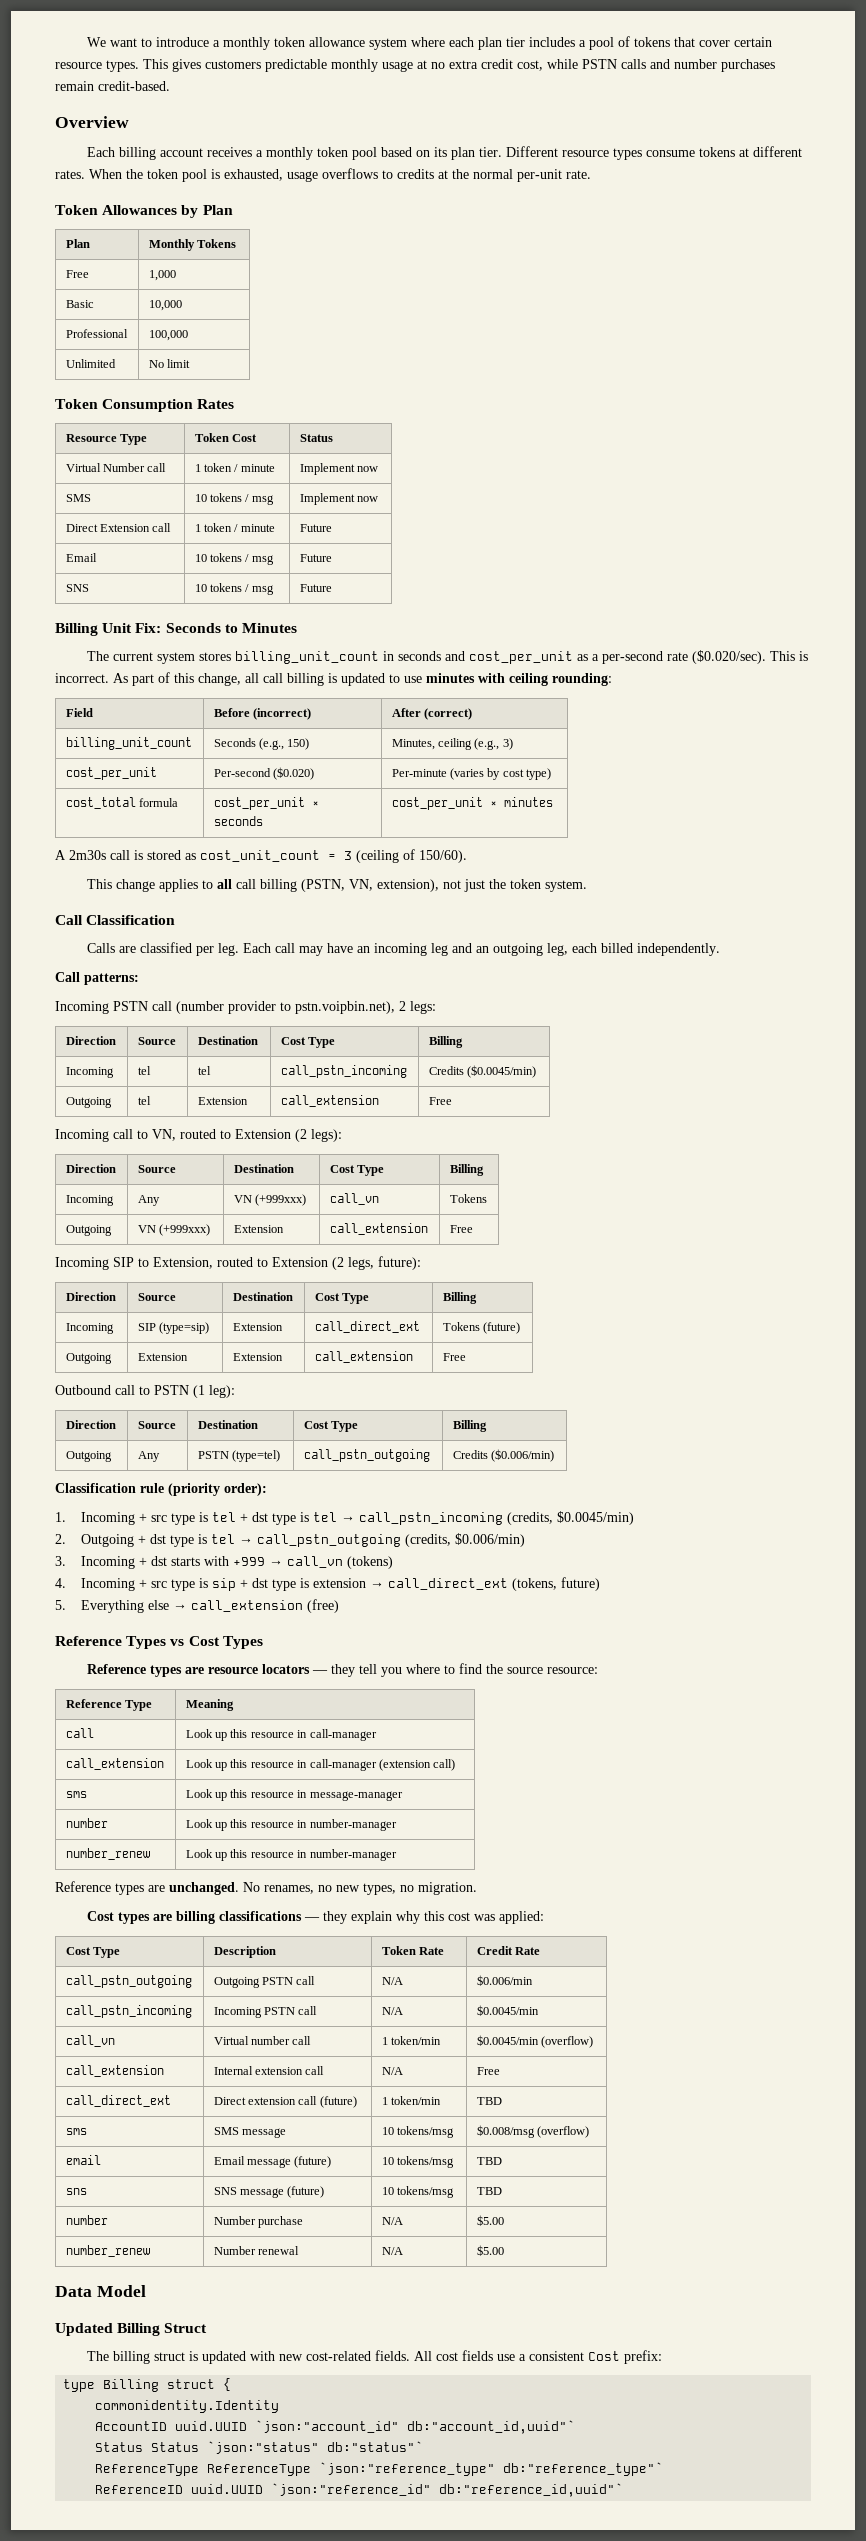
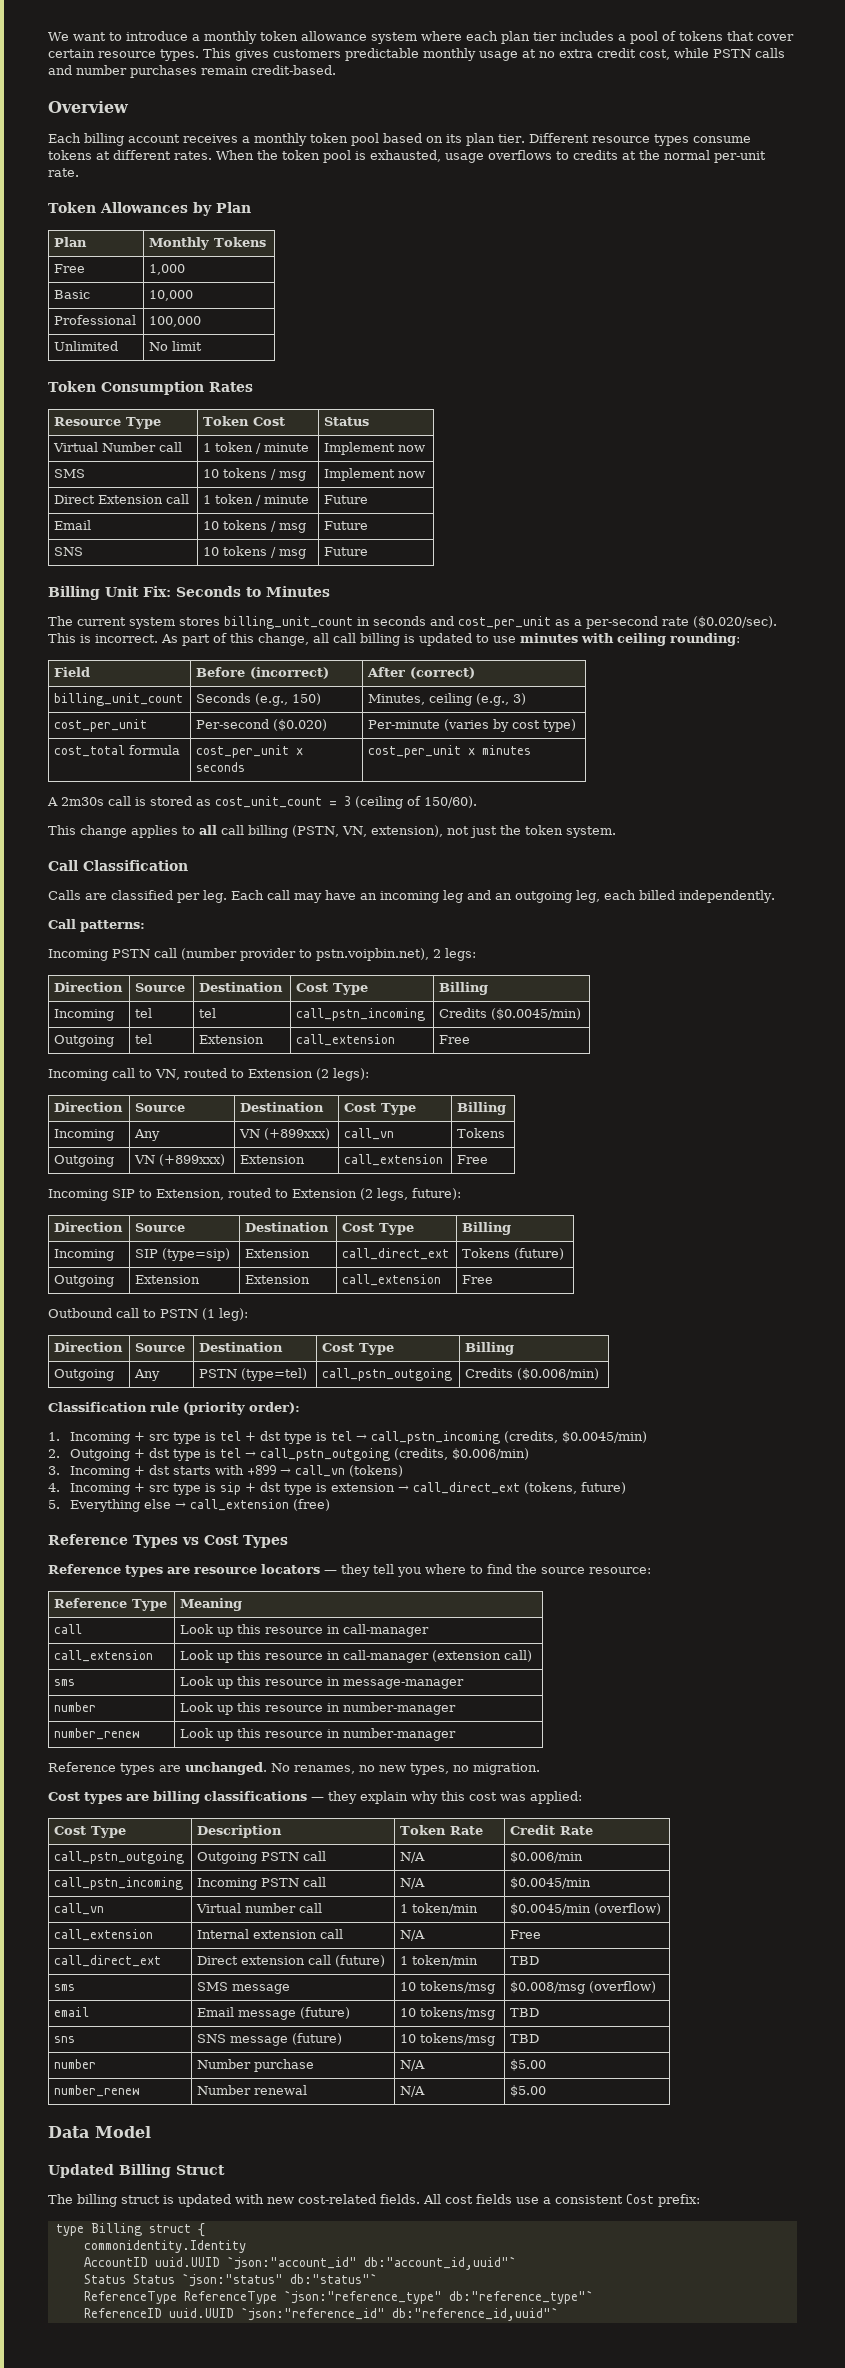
- Incoming | Any | VN (+999xxx) | call_vn | Tokens
+ Incoming | Any | VN (+899xxx) | call_vn | Tokens
- Outgoing | VN (+999xxx) | Extension | call_extension | Free
+ Outgoing | VN (+899xxx) | Extension | call_extension | Free
- 3. Incoming + dst starts with +999 → call_vn (tokens)
+ 3. Incoming + dst starts with +899 → call_vn (tokens)

